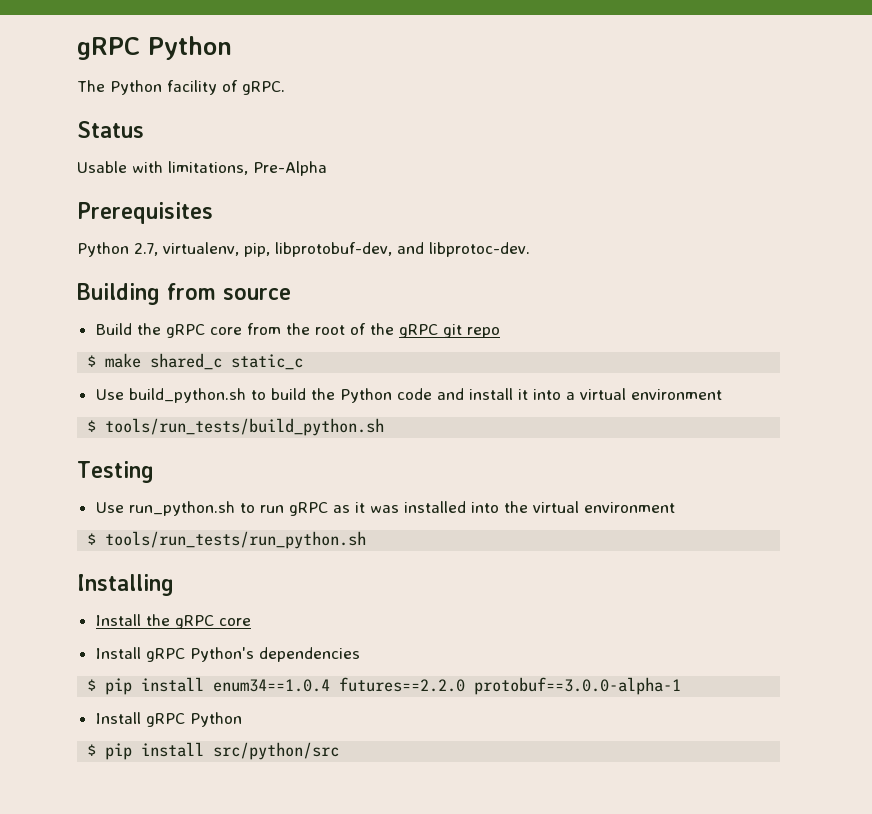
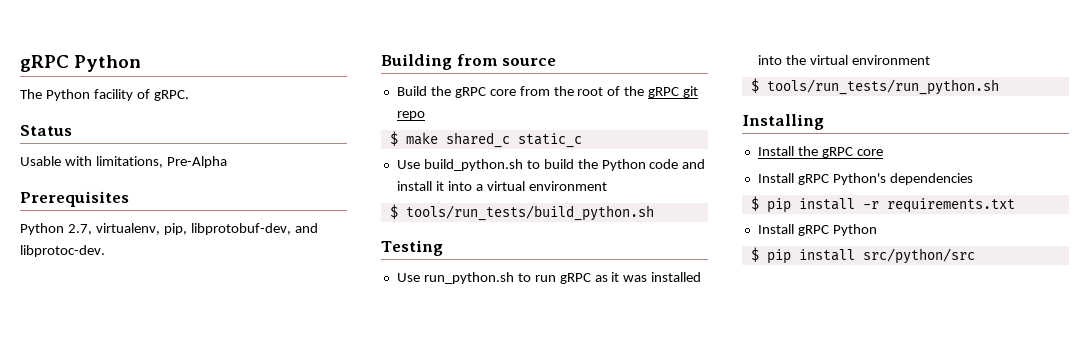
- $ pip install enum34==1.0.4 futures==2.2.0 protobuf==3.0.0-alpha-1
+ $ pip install -r requirements.txt

